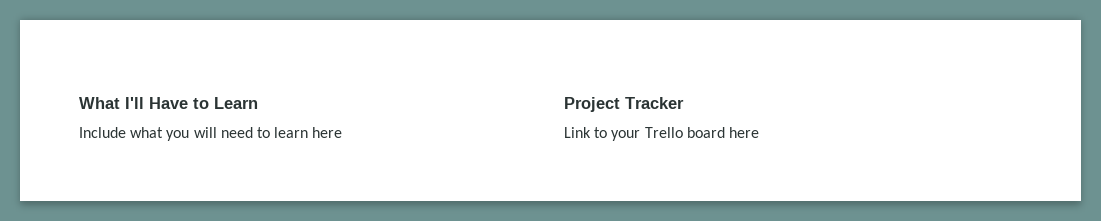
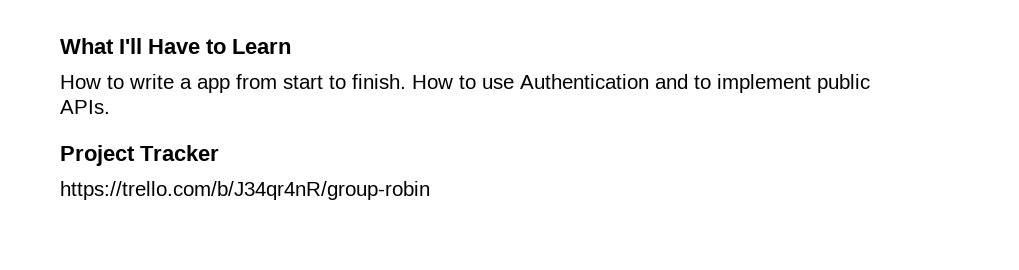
- Include what you will need to learn here
+ How to write a app from start to finish. How to use Authentication and to implement public APIs.
  Project Tracker
- Link to your Trello board here
+ https://trello.com/b/J34qr4nR/group-robin

